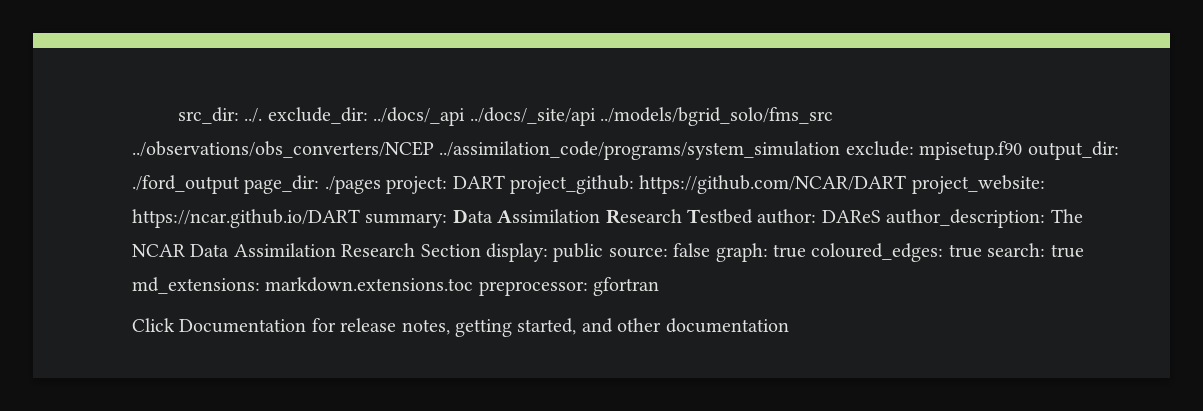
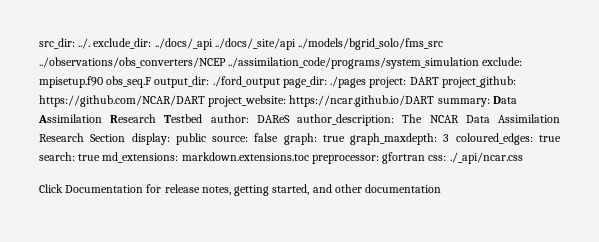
- src_dir: ../. exclude_dir: ../docs/_api ../docs/_site/api ../models/bgrid_solo/fms_src ../observations/obs_converters/NCEP ../assimilation_code/programs/system_simulation exclude: mpisetup.f90 output_dir: ./ford_output page_dir: ./pages project: DART project_github: https://github.com/NCAR/DART project_website: https://ncar.github.io/DART summary: Data Assimilation Research Testbed author: DAReS author_description: The NCAR Data Assimilation Research Section display: public source: false graph: true coloured_edges: true search: true md_extensions: markdown.extensions.toc preprocessor: gfortran
+ src_dir: ../. exclude_dir: ../docs/_api ../docs/_site/api ../models/bgrid_solo/fms_src ../observations/obs_converters/NCEP ../assimilation_code/programs/system_simulation exclude: mpisetup.f90 obs_seq.F output_dir: ./ford_output page_dir: ./pages project: DART project_github: https://github.com/NCAR/DART project_website: https://ncar.github.io/DART summary: Data Assimilation Research Testbed author: DAReS author_description: The NCAR Data Assimilation Research Section display: public source: false graph: true graph_maxdepth: 3 coloured_edges: true search: true md_extensions: markdown.extensions.toc preprocessor: gfortran css: ./_api/ncar.css

